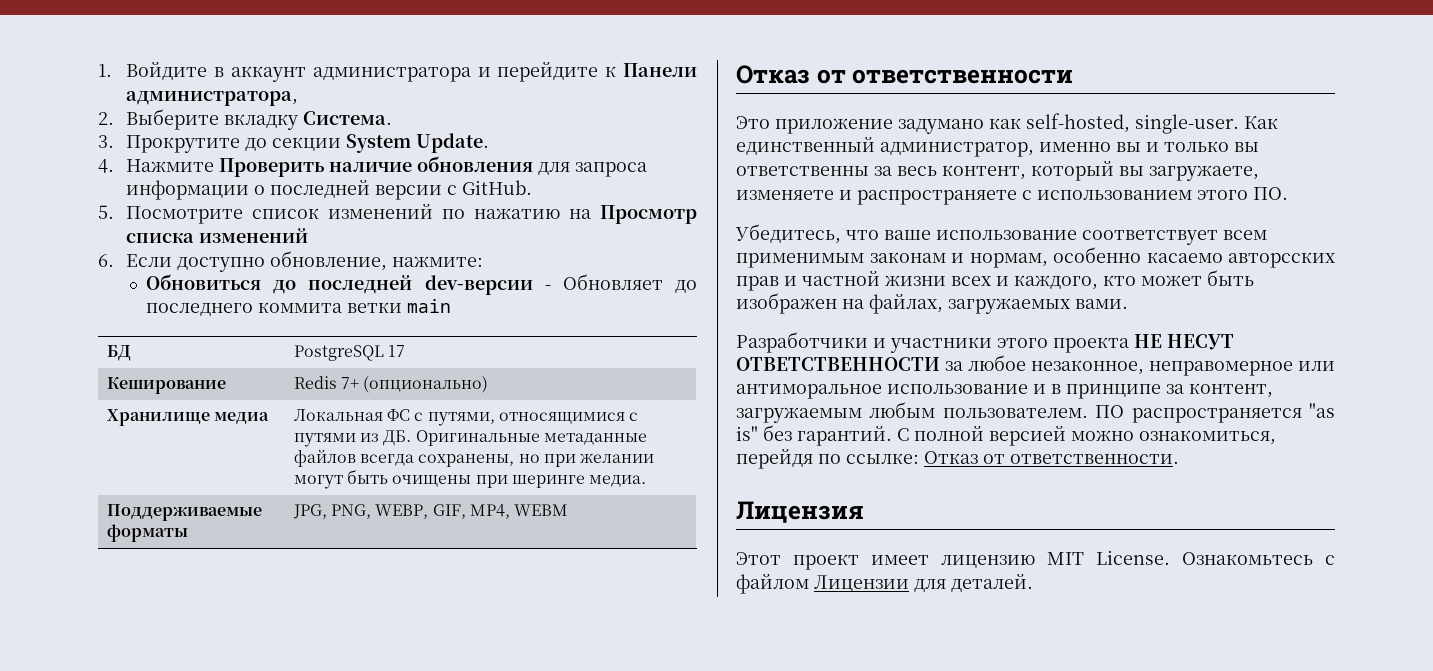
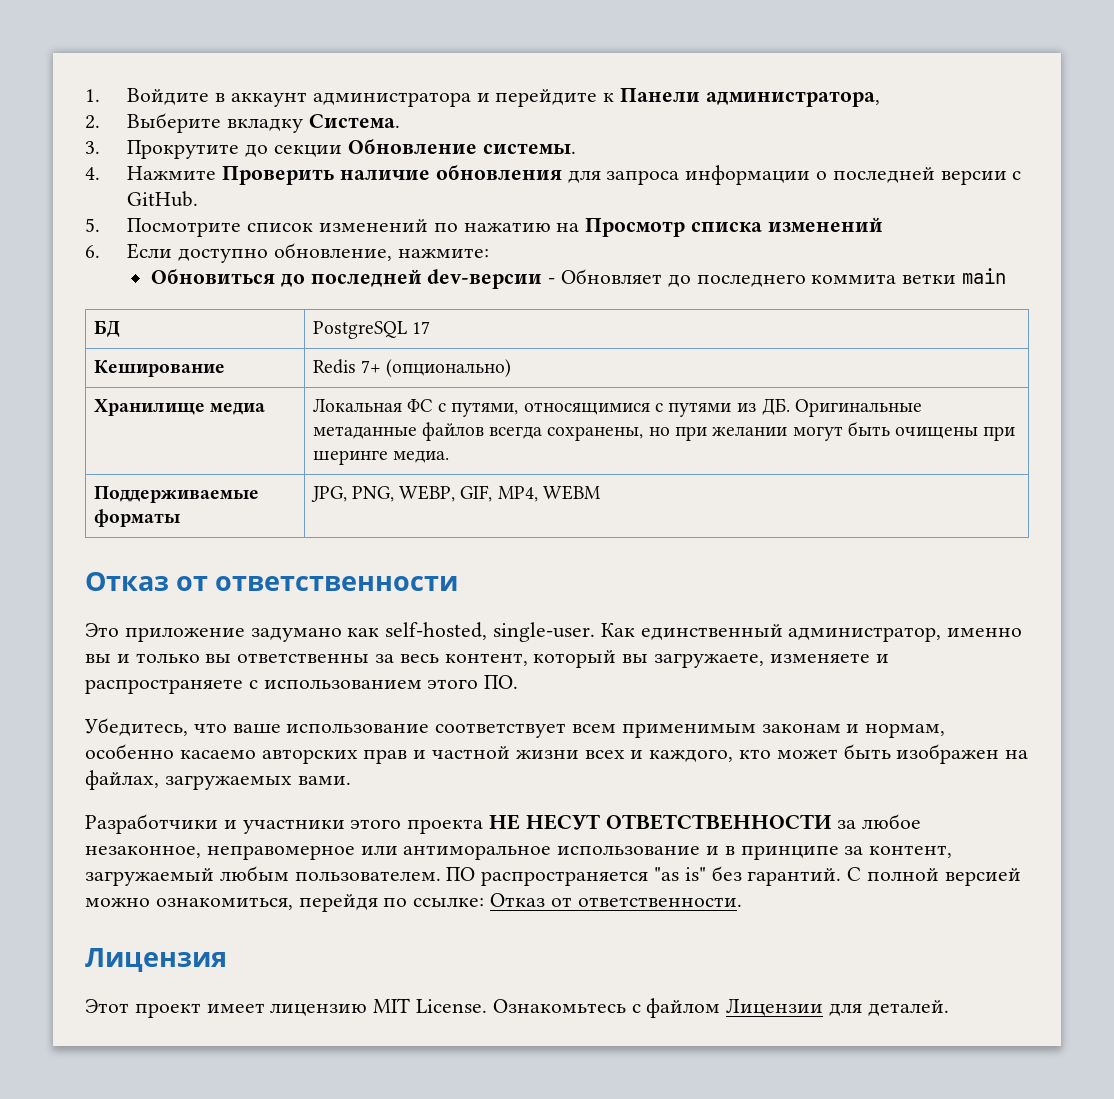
- 3. Прокрутите до секции System Update.
+ 3. Прокрутите до секции Обновление системы.
- Убедитесь, что ваше использование соответствует всем применимым законам и нормам, особенно касаемо авторсских прав и частной жизни всех и каждого, кто может быть изображен на файлах, загружаемых вами.
+ Убедитесь, что ваше использование соответствует всем применимым законам и нормам, особенно касаемо авторских прав и частной жизни всех и каждого, кто может быть изображен на файлах, загружаемых вами.
- Разработчики и участники этого проекта НЕ НЕСУТ ОТВЕТСТВЕННОСТИ за любое незаконное, неправомерное или антиморальное использование и в принципе за контент, загружаемым любым пользователем.
+ Разработчики и участники этого проекта НЕ НЕСУТ ОТВЕТСТВЕННОСТИ за любое незаконное, неправомерное или антиморальное использование и в принципе за контент, загружаемый любым пользователем.

